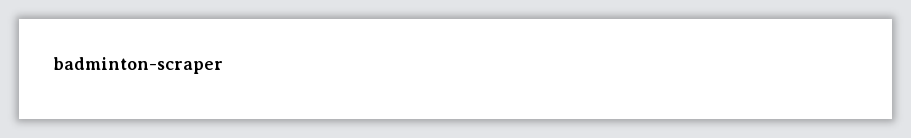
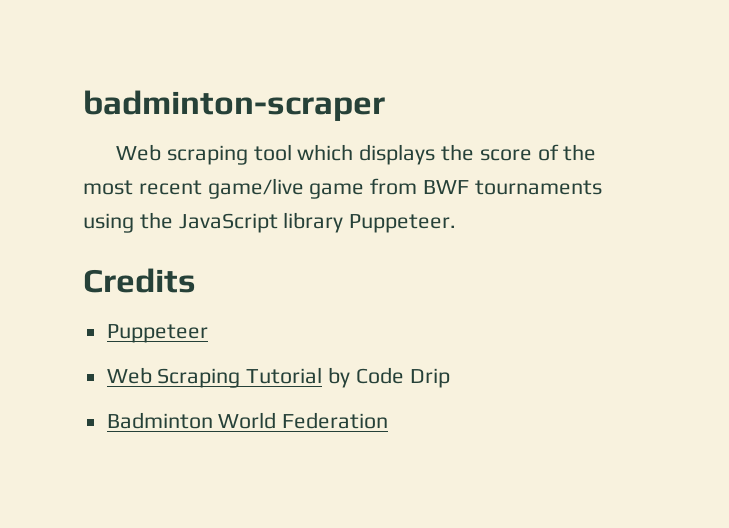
+ Web scraping tool which displays the score of the most recent game/live game from BWF tournaments using the JavaScript library Puppeteer.
+ Credits
+ Puppeteer
+ Web Scraping Tutorial by Code Drip
+ Badminton World Federation

